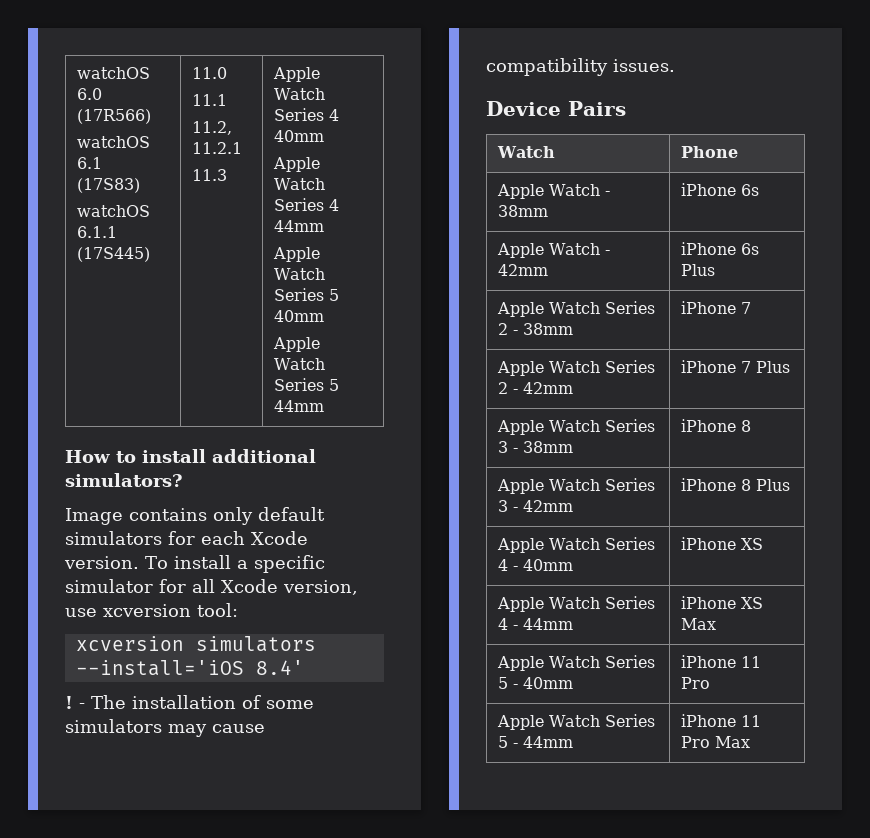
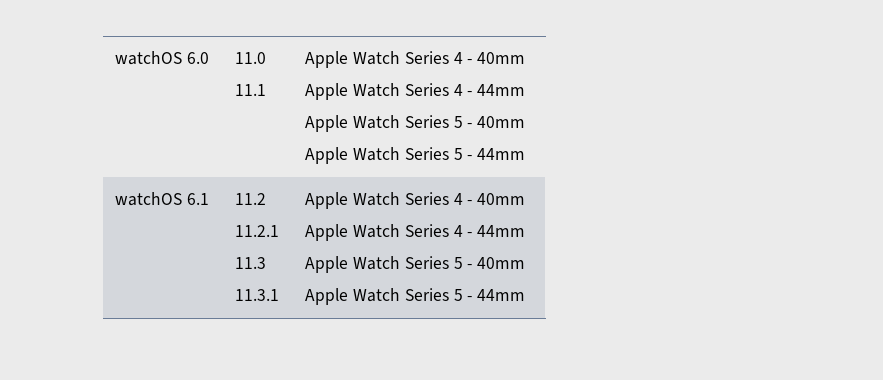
- watchOS 6.0 (17R566)
- watchOS 6.1 (17S83)
- watchOS 6.1.1 (17S445) | 11.0
- 11.1
- 11.2, 11.2.1
- 11.3 | Apple Watch Series 4 40mm
- Apple Watch Series 4 44mm
- Apple Watch Series 5 40mm
- Apple Watch Series 5 44mm
- How to install additional simulators?
- Image contains only default simulators for each Xcode version. To install a specific simulator for all Xcode version, use xcversion tool:
- xcversion simulators --install='iOS 8.4'
- ! - The installation of some simulators may cause compatibility issues.
- Device Pairs
- Watch | Phone
- Apple Watch - 38mm | iPhone 6s
- Apple Watch - 42mm | iPhone 6s Plus
- Apple Watch Series 2 - 38mm | iPhone 7
- Apple Watch Series 2 - 42mm | iPhone 7 Plus
- Apple Watch Series 3 - 38mm | iPhone 8
- Apple Watch Series 3 - 42mm | iPhone 8 Plus
- Apple Watch Series 4 - 40mm | iPhone XS
- Apple Watch Series 4 - 44mm | iPhone XS Max
- Apple Watch Series 5 - 40mm | iPhone 11 Pro
- Apple Watch Series 5 - 44mm | iPhone 11 Pro Max
+ watchOS 6.0 | 11.0
+ 11.1 | Apple Watch Series 4 - 40mm
+ Apple Watch Series 4 - 44mm
+ Apple Watch Series 5 - 40mm
+ Apple Watch Series 5 - 44mm
+ watchOS 6.1 | 11.2
+ 11.2.1
+ 11.3
+ 11.3.1 | Apple Watch Series 4 - 40mm
+ Apple Watch Series 4 - 44mm
+ Apple Watch Series 5 - 40mm
+ Apple Watch Series 5 - 44mm

